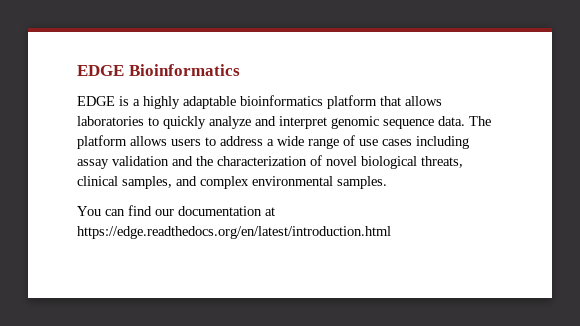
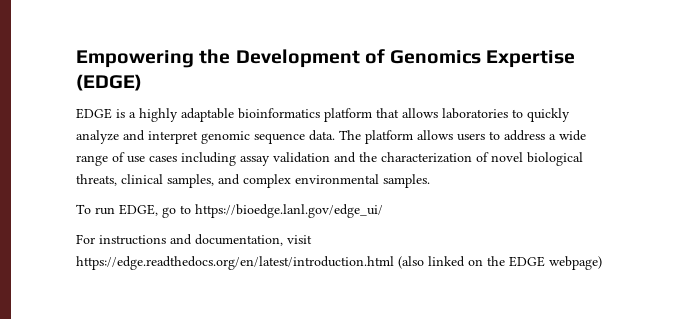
- EDGE Bioinformatics
+ Empowering the Development of Genomics Expertise (EDGE)
- You can find our documentation at https://edge.readthedocs.org/en/latest/introduction.html
+ To run EDGE, go to https://bioedge.lanl.gov/edge_ui/
+ For instructions and documentation, visit https://edge.readthedocs.org/en/latest/introduction.html (also linked on the EDGE webpage)

